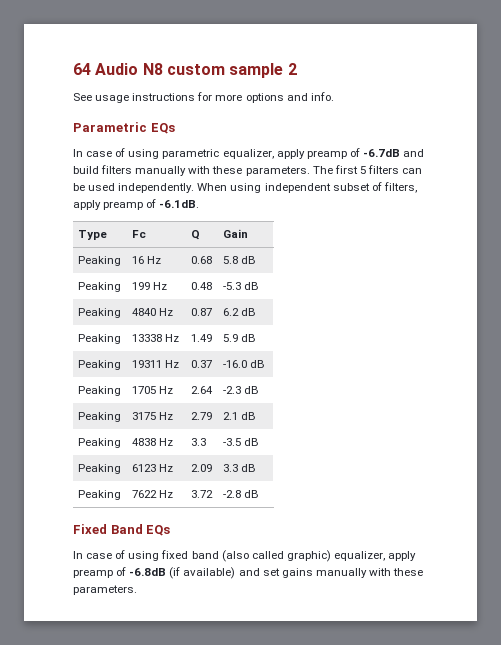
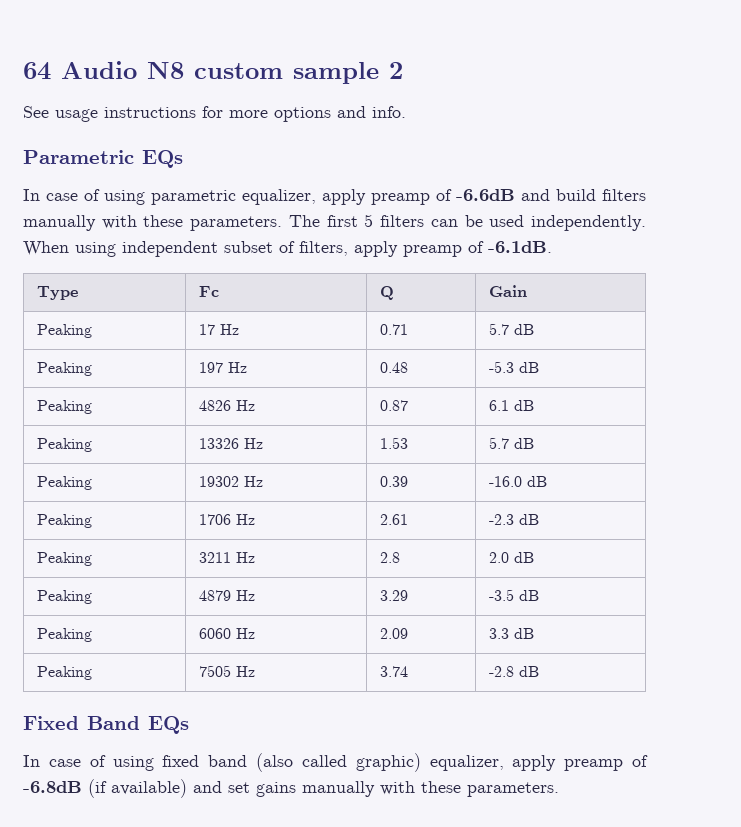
- In case of using parametric equalizer, apply preamp of -6.7dB and build filters manually with these parameters.
+ In case of using parametric equalizer, apply preamp of -6.6dB and build filters manually with these parameters.
- Peaking | 16 Hz | 0.68 | 5.8 dB
- Peaking | 199 Hz | 0.48 | -5.3 dB
+ Peaking | 17 Hz | 0.71 | 5.7 dB
+ Peaking | 197 Hz | 0.48 | -5.3 dB
- Peaking | 4840 Hz | 0.87 | 6.2 dB
- Peaking | 13338 Hz | 1.49 | 5.9 dB
- Peaking | 19311 Hz | 0.37 | -16.0 dB
+ Peaking | 4826 Hz | 0.87 | 6.1 dB
+ Peaking | 13326 Hz | 1.53 | 5.7 dB
+ Peaking | 19302 Hz | 0.39 | -16.0 dB
- Peaking | 1705 Hz | 2.64 | -2.3 dB
+ Peaking | 1706 Hz | 2.61 | -2.3 dB
- Peaking | 3175 Hz | 2.79 | 2.1 dB
- Peaking | 4838 Hz | 3.3 | -3.5 dB
+ Peaking | 3211 Hz | 2.8 | 2.0 dB
+ Peaking | 4879 Hz | 3.29 | -3.5 dB
- Peaking | 6123 Hz | 2.09 | 3.3 dB
+ Peaking | 6060 Hz | 2.09 | 3.3 dB
- Peaking | 7622 Hz | 3.72 | -2.8 dB
+ Peaking | 7505 Hz | 3.74 | -2.8 dB

